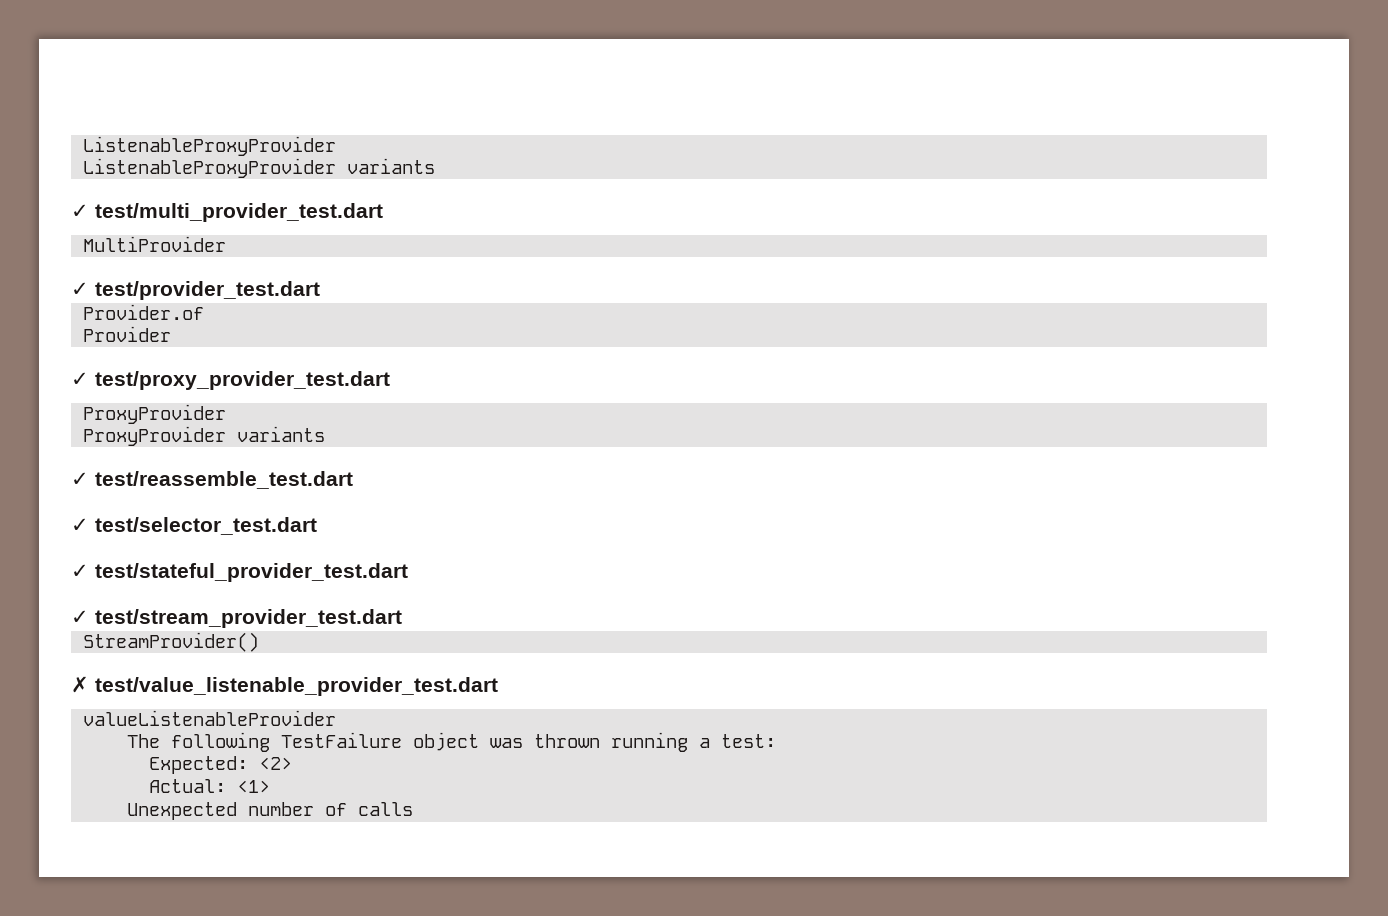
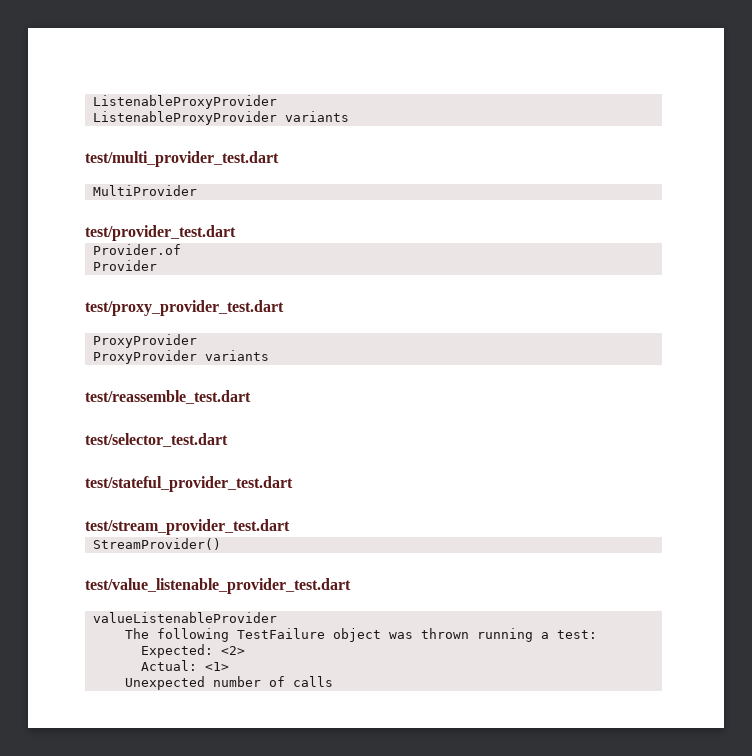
- ✓ test/multi_provider_test.dart
+ test/multi_provider_test.dart
- ✓ test/provider_test.dart
+ test/provider_test.dart
- ✓ test/proxy_provider_test.dart
+ test/proxy_provider_test.dart
- ✓ test/reassemble_test.dart
+ test/reassemble_test.dart
- ✓ test/selector_test.dart
+ test/selector_test.dart
- ✓ test/stateful_provider_test.dart
+ test/stateful_provider_test.dart
- ✓ test/stream_provider_test.dart
+ test/stream_provider_test.dart
- ✗ test/value_listenable_provider_test.dart
+ test/value_listenable_provider_test.dart

